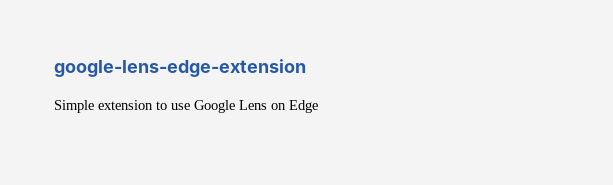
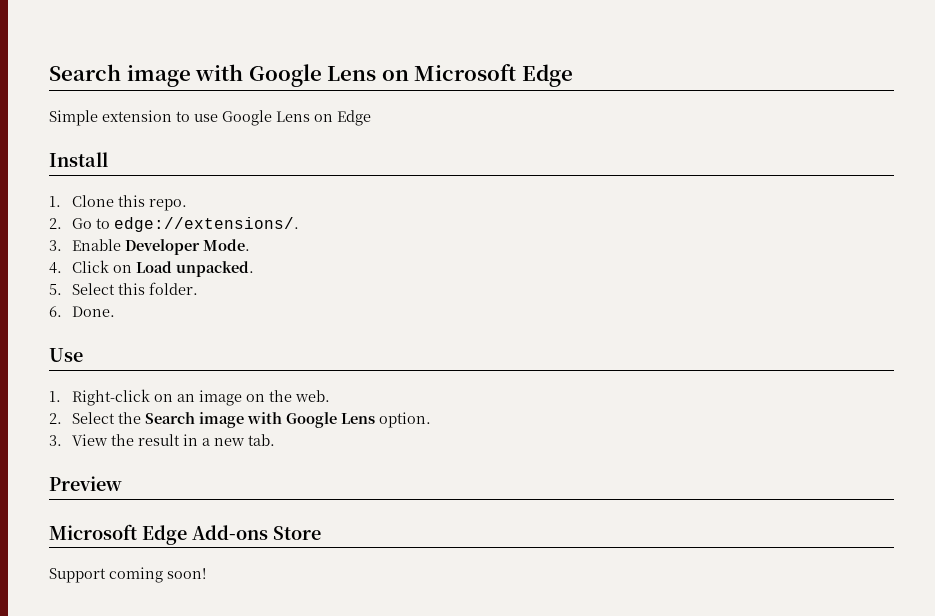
- google-lens-edge-extension
+ Search image with Google Lens on Microsoft Edge
+ Install
+ 1. Clone this repo.
+ 2. Go to edge://extensions/.
+ 3. Enable Developer Mode.
+ 4. Click on Load unpacked.
+ 5. Select this folder.
+ 6. Done.
+ Use
+ 1. Right-click on an image on the web.
+ 2. Select the Search image with Google Lens option.
+ 3. View the result in a new tab.
+ Preview
+ Microsoft Edge Add-ons Store
+ Support coming soon!

